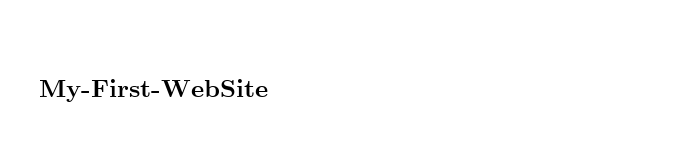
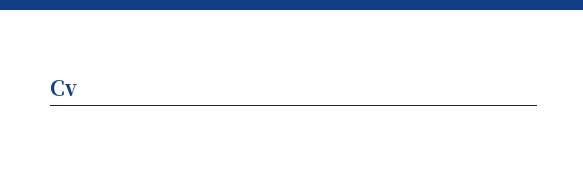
- My-First-WebSite
+ Cv

